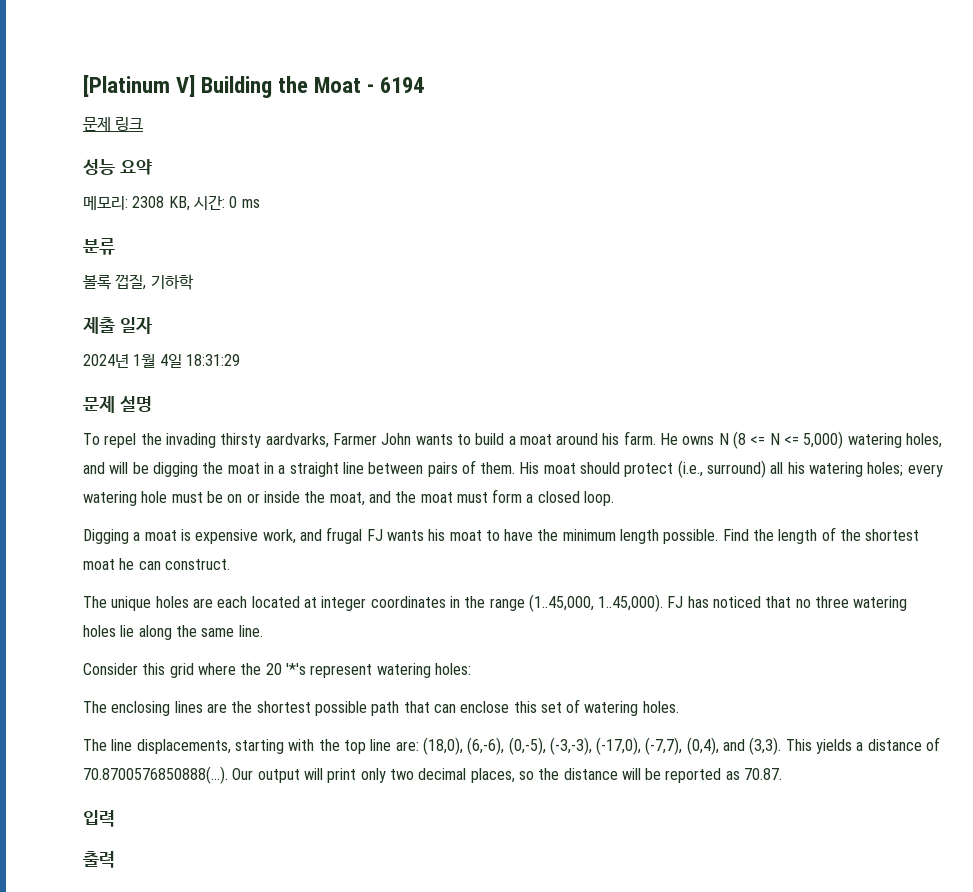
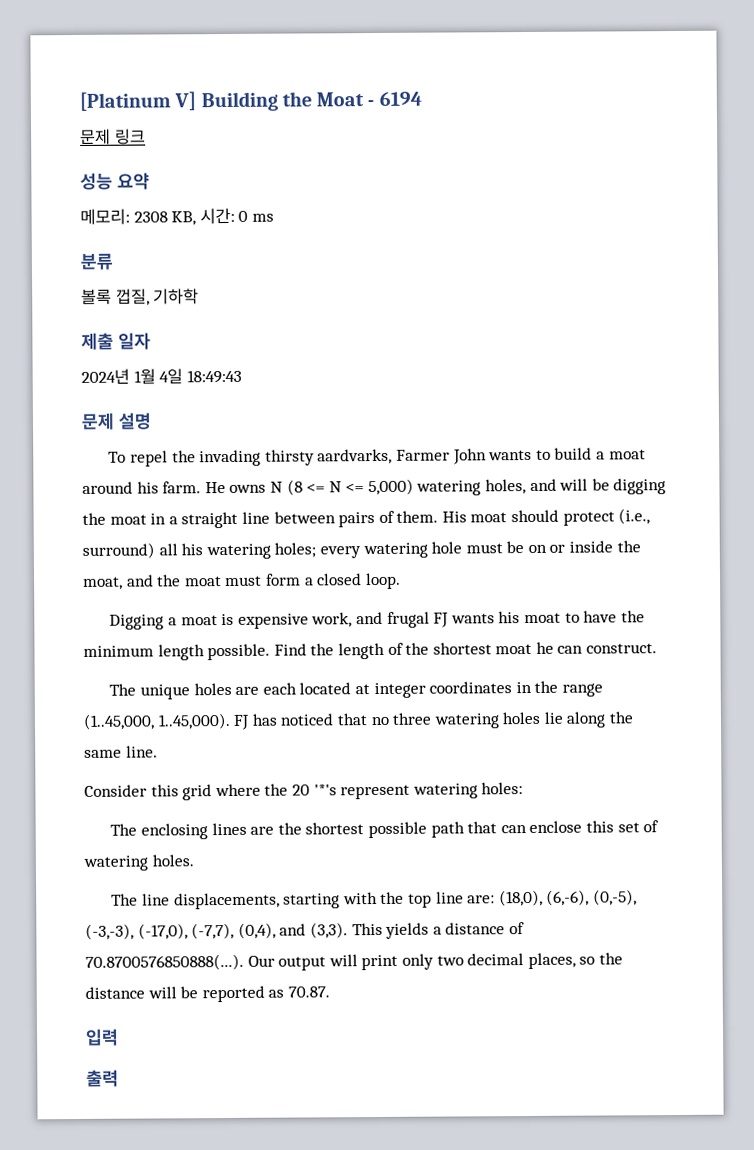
- 2024년 1월 4일 18:31:29
+ 2024년 1월 4일 18:49:43

